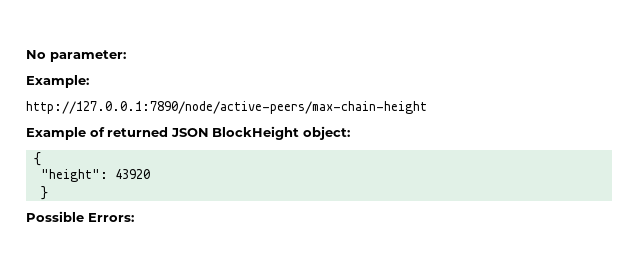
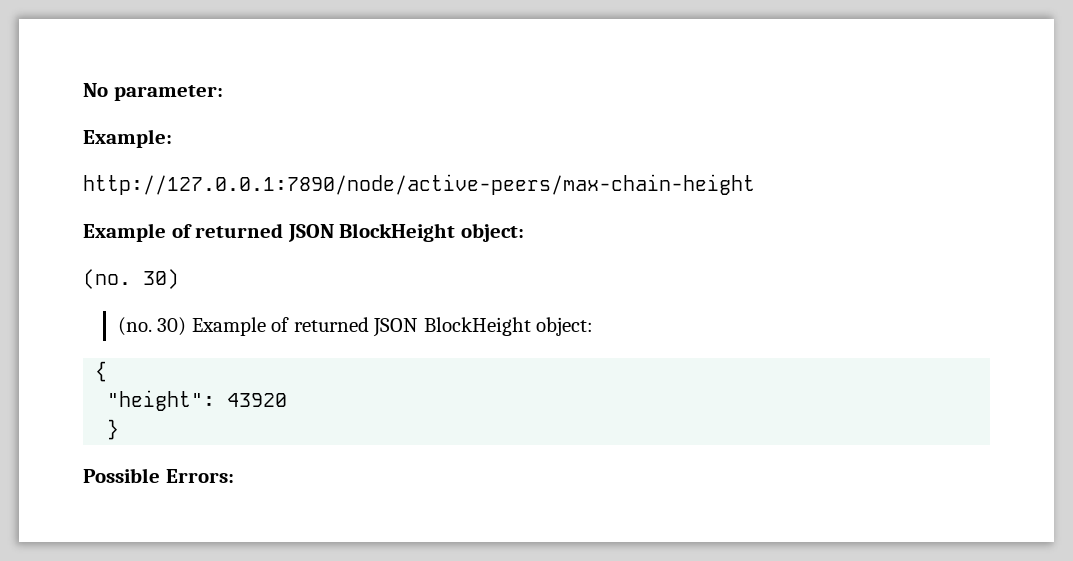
  http://127.0.0.1:7890/node/active-peers/max-chain-height
  Example of returned JSON BlockHeight object:
+ (no. 30)
+ (no. 30) Example of returned JSON BlockHeight object:

